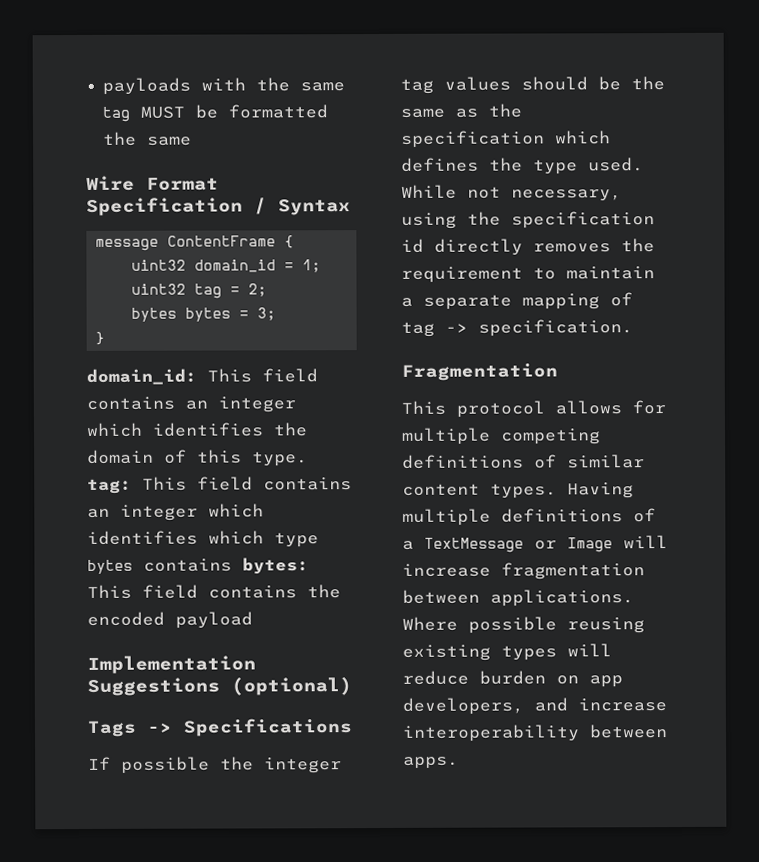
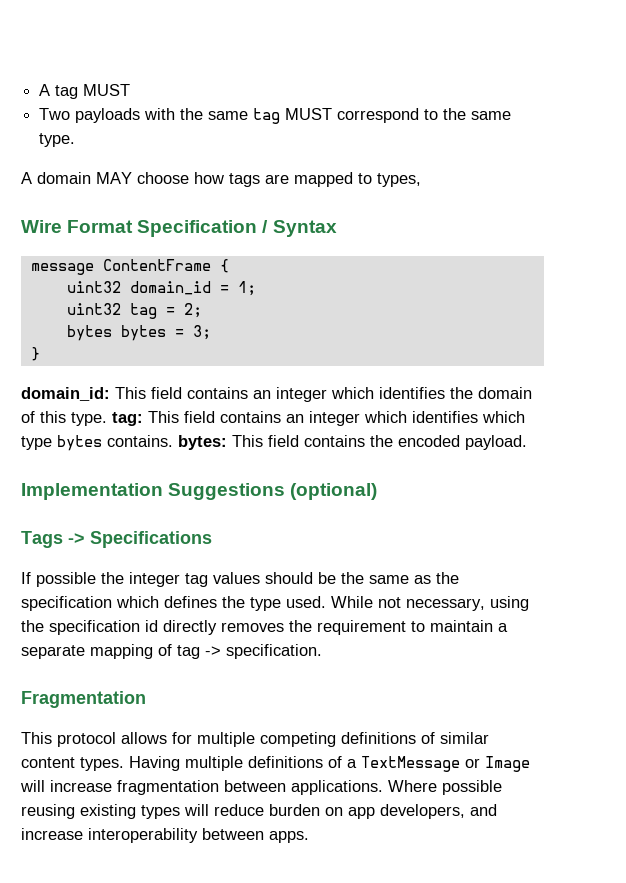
- payloads with the same tag MUST be formatted the same
+ A tag MUST
+ Two payloads with the same tag MUST correspond to the same type.
+ A domain MAY choose how tags are mapped to types,
- domain_id: This field contains an integer which identifies the domain of this type. tag: This field contains an integer which identifies which type bytes contains bytes: This field contains the encoded payload
+ domain_id: This field contains an integer which identifies the domain of this type. tag: This field contains an integer which identifies which type bytes contains. bytes: This field contains the encoded payload.

